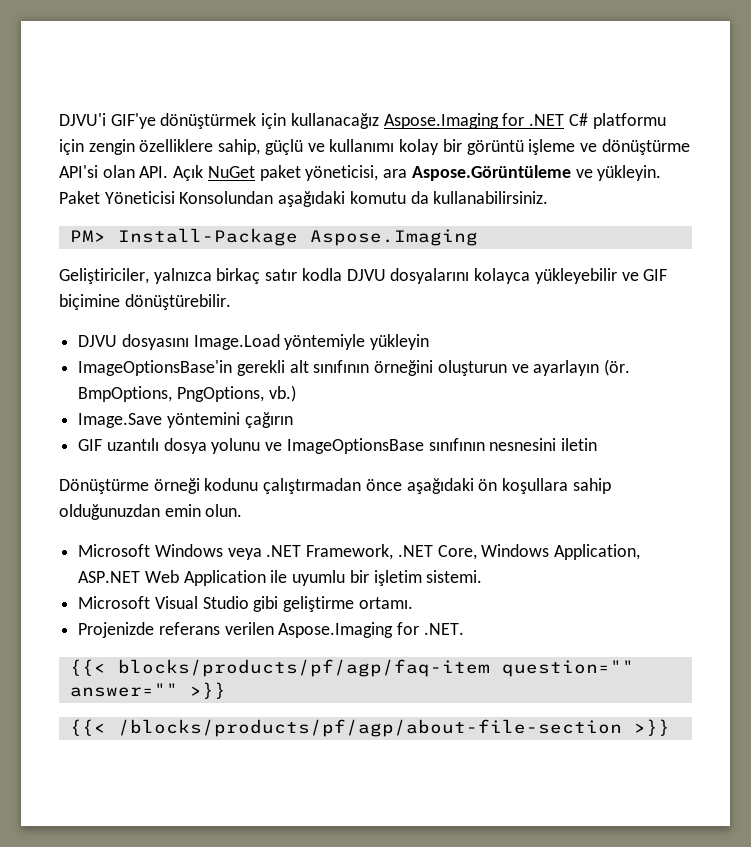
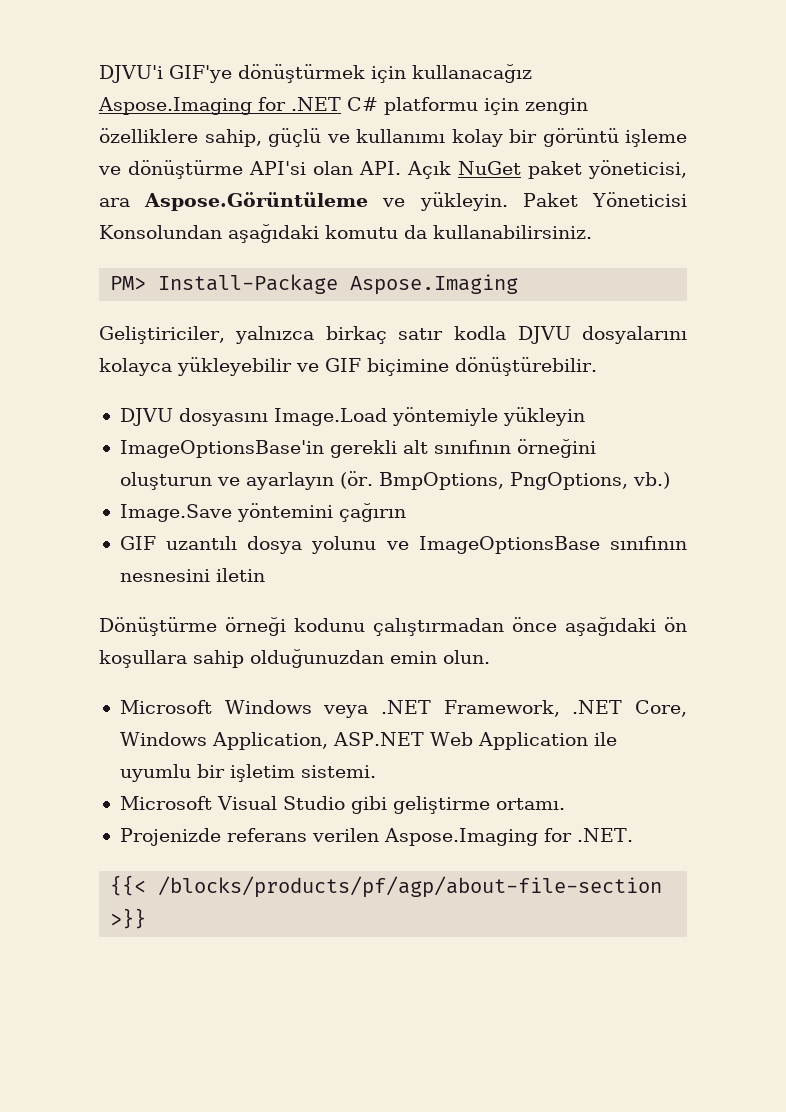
- {{< blocks/products/pf/agp/faq-item question="" answer="" >}}

